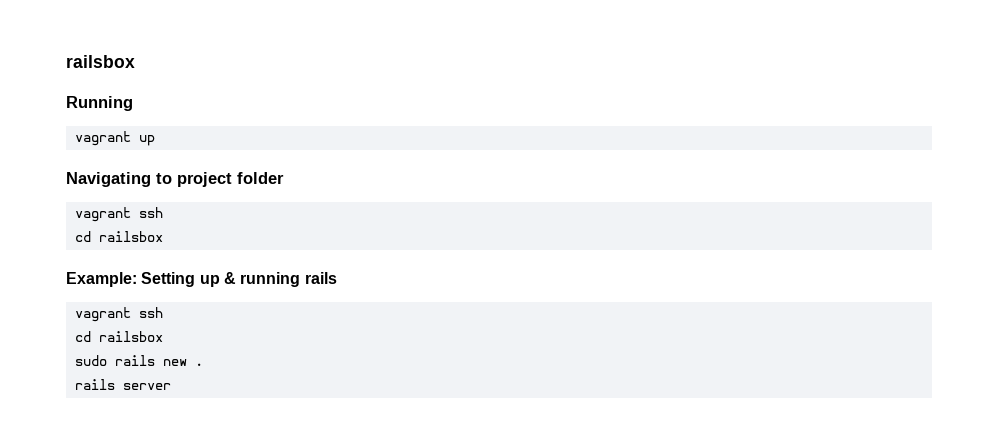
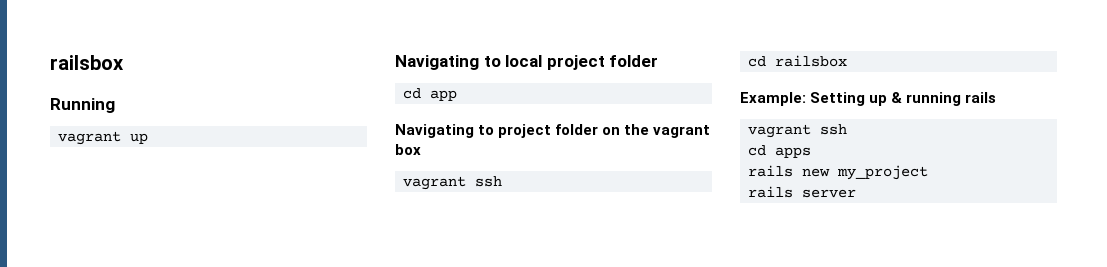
- Navigating to project folder
+ Navigating to local project folder
+ cd app
+ Navigating to project folder on the vagrant box
  Example: Setting up & running rails
  vagrant ssh
- cd railsbox
- sudo rails new .
+ cd apps
+ rails new my_project

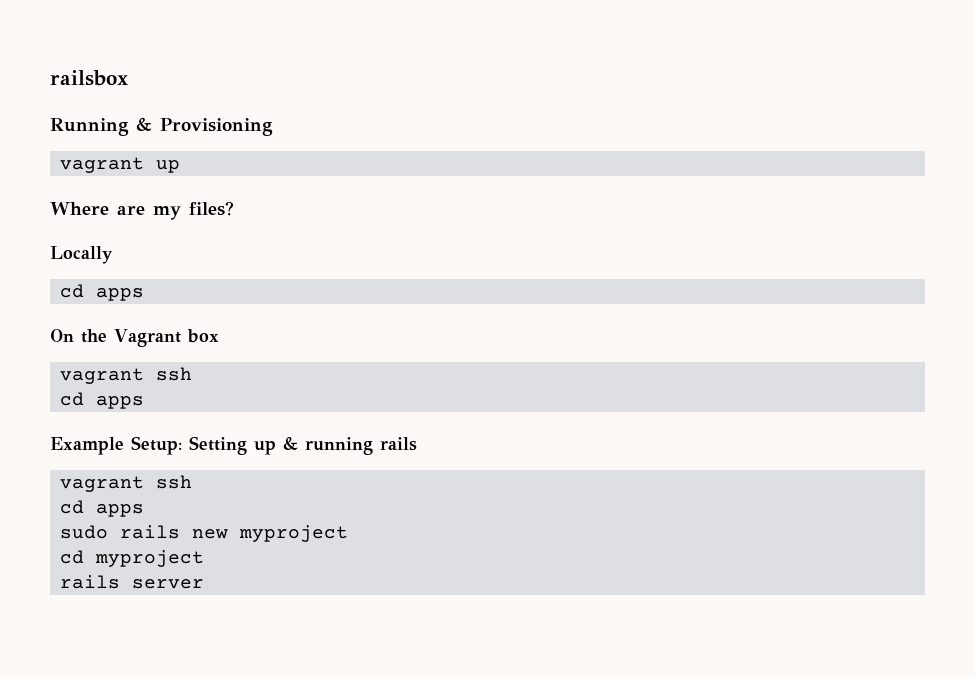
- Running
+ Running & Provisioning
- Navigating to local project folder
- cd app
- Navigating to project folder on the vagrant box
+ Where are my files?
+ Locally
+ cd apps
+ On the Vagrant box
  vagrant ssh
- cd railsbox
- Example: Setting up & running rails
+ cd apps
+ Example Setup: Setting up & running rails
- rails new my_project
+ sudo rails new myproject
+ cd myproject

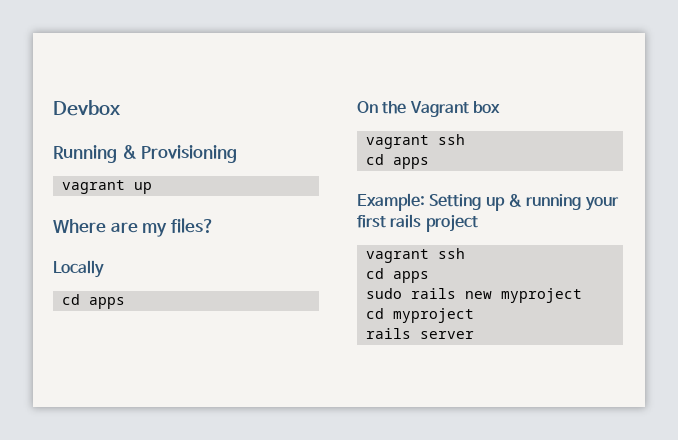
- railsbox
+ Devbox
- Example Setup: Setting up & running rails
+ Example: Setting up & running your first rails project

